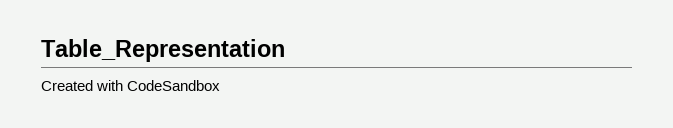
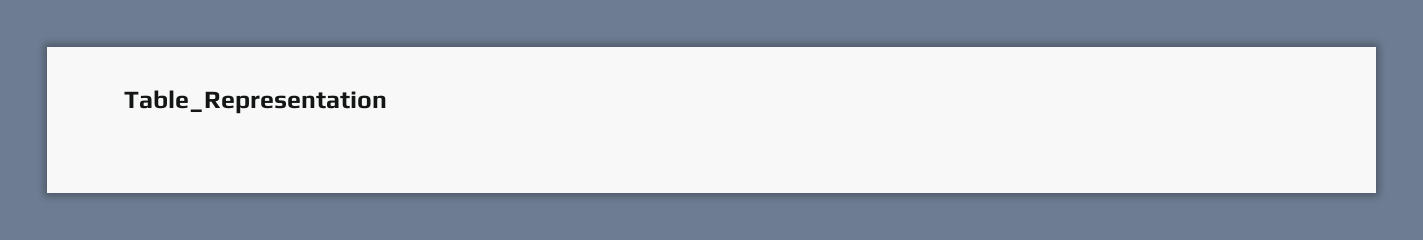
- Created with CodeSandbox

